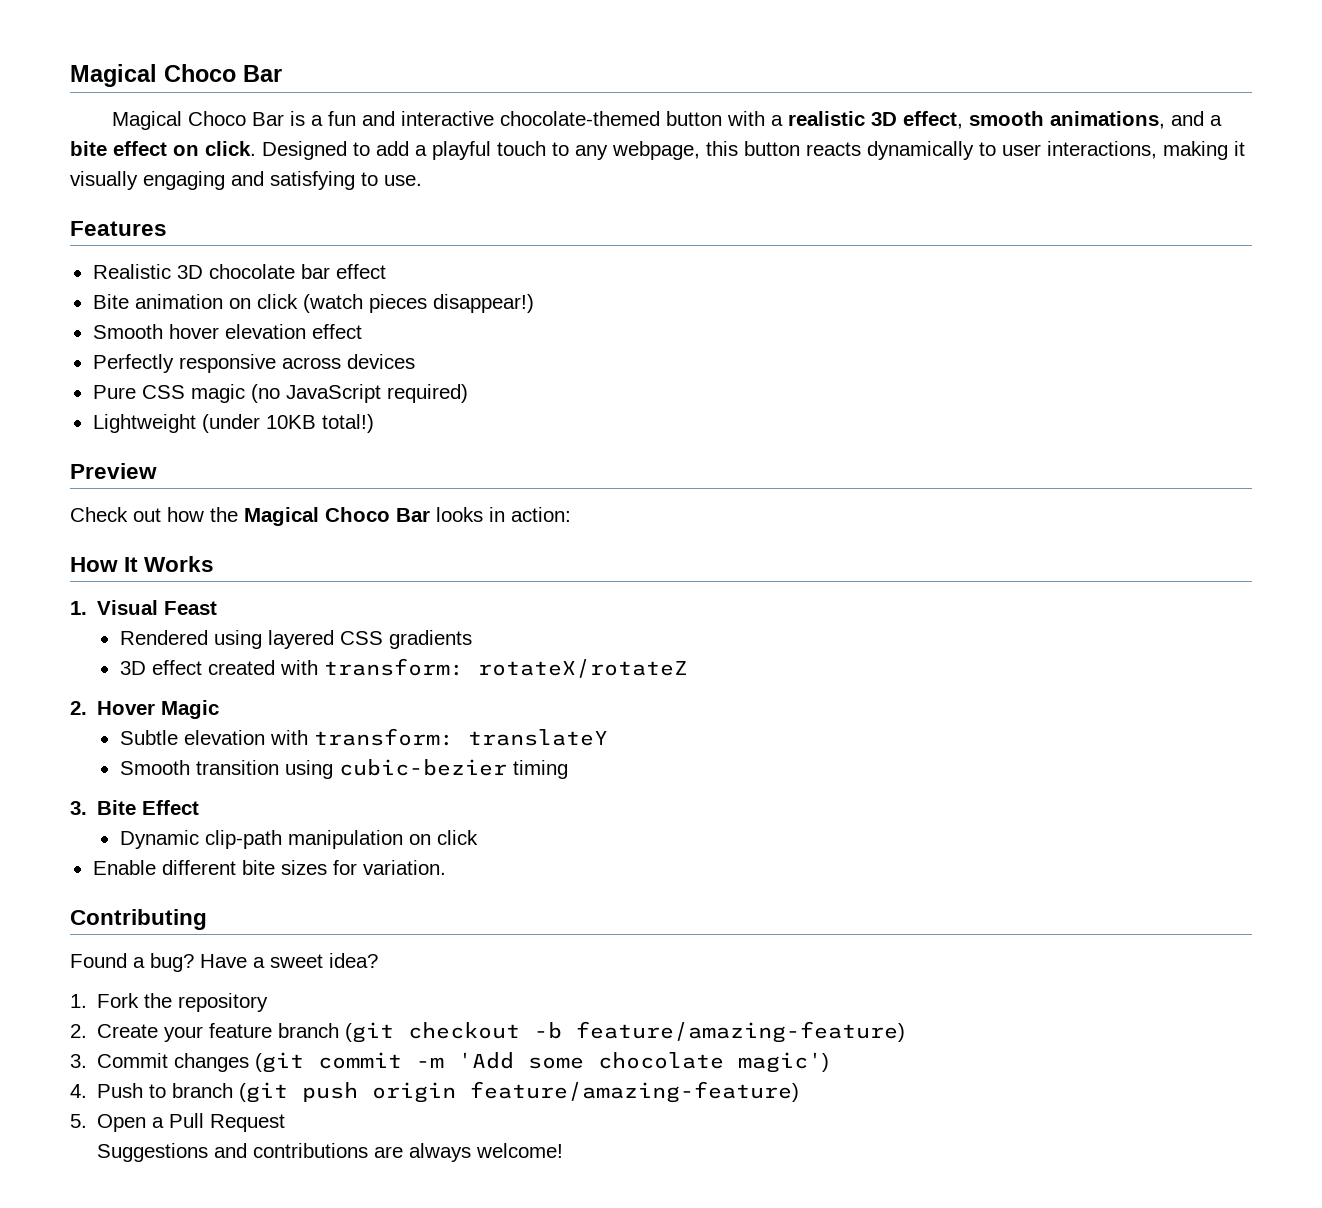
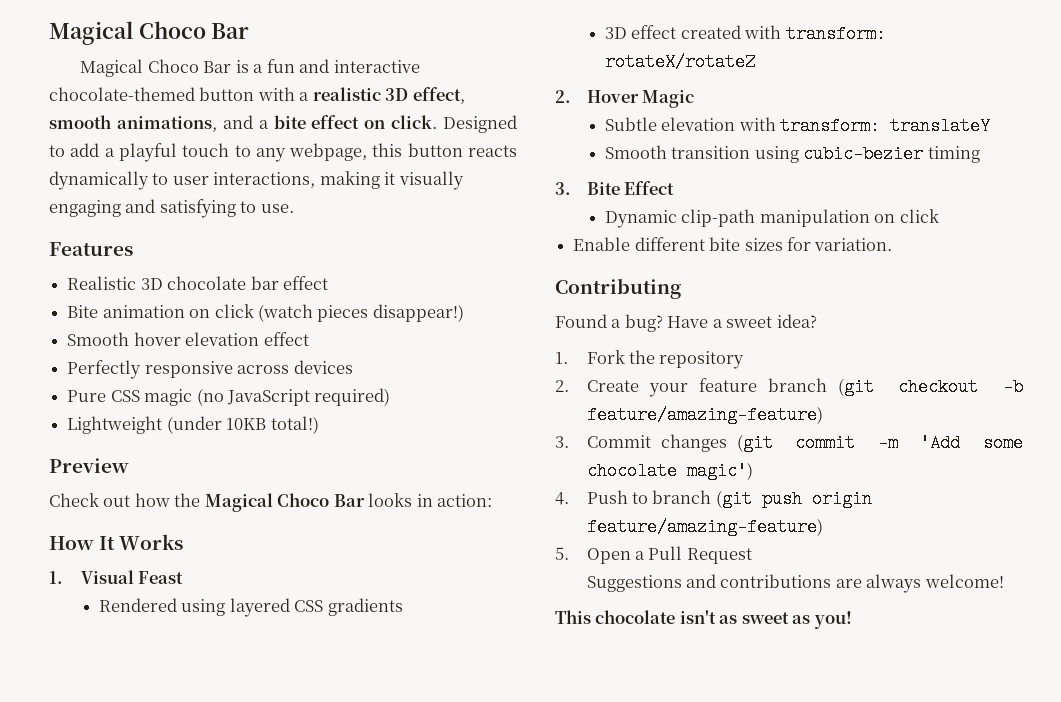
+ This chocolate isn't as sweet as you!

